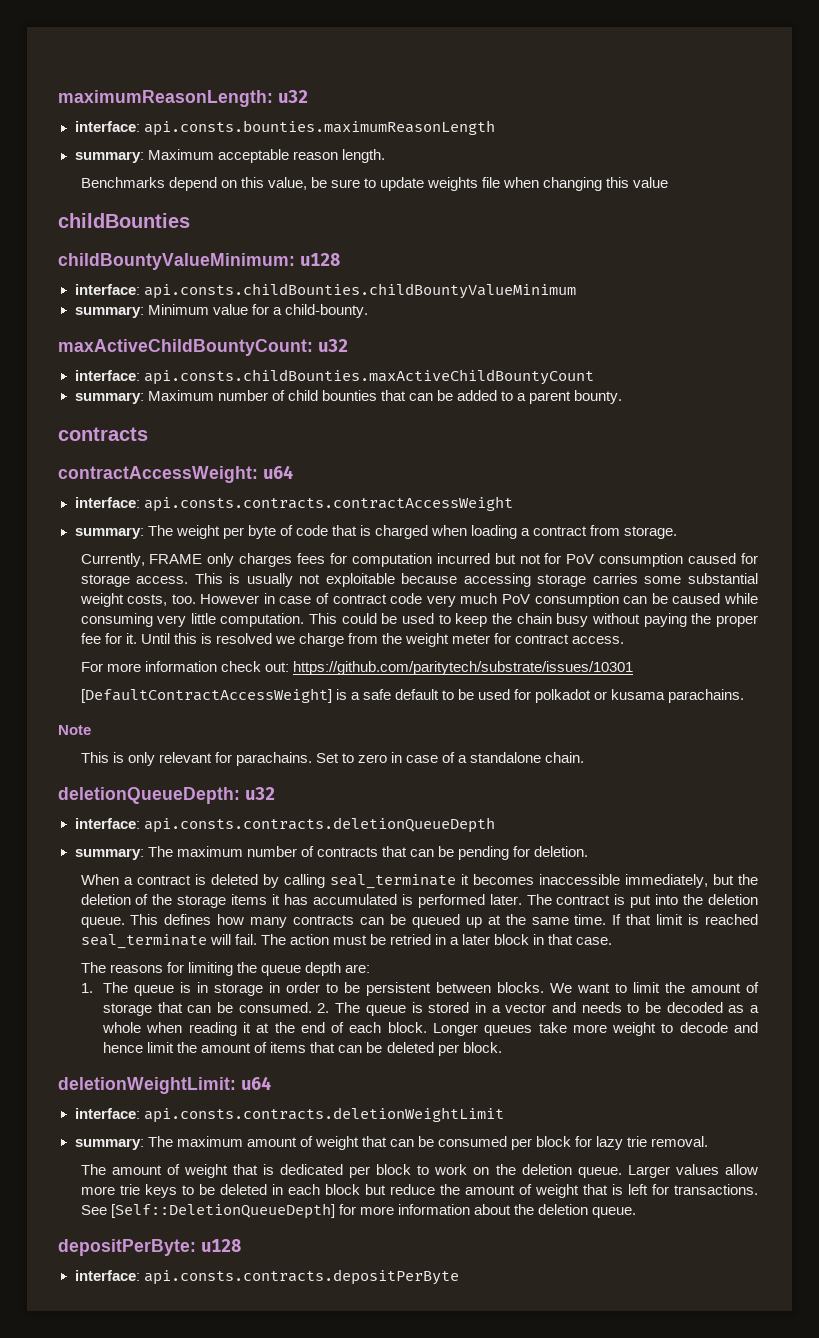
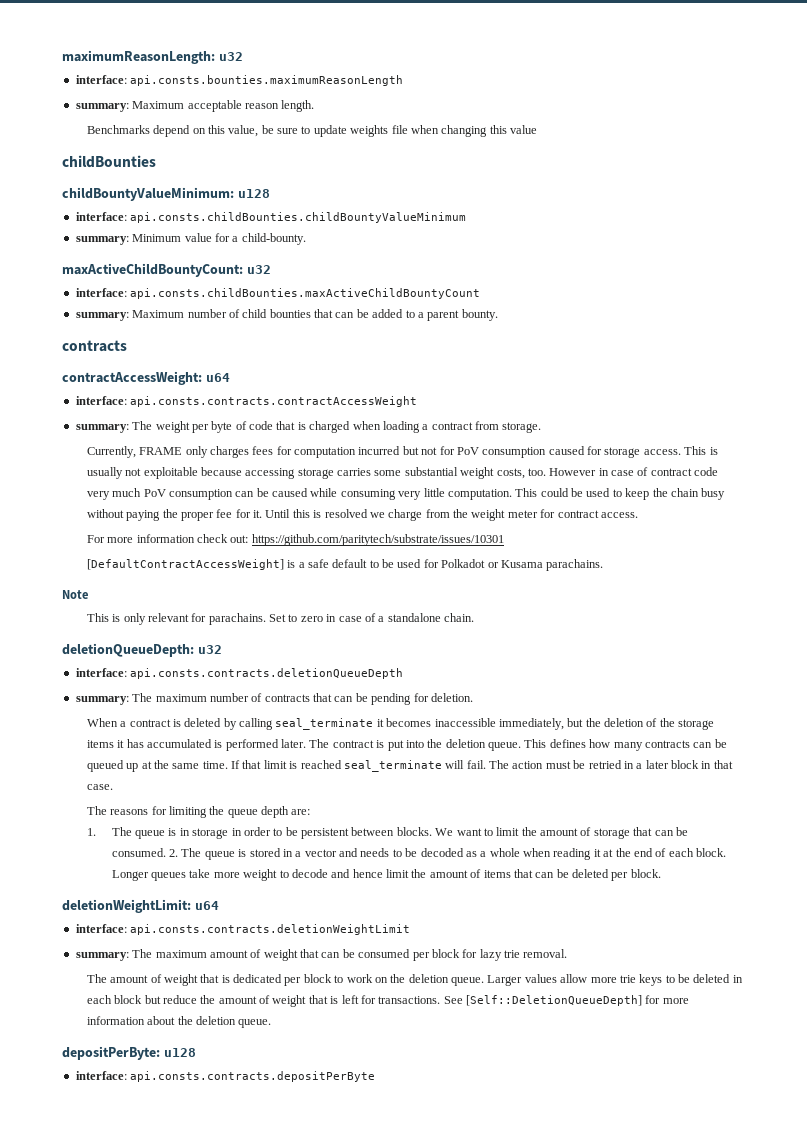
- [DefaultContractAccessWeight] is a safe default to be used for polkadot or kusama parachains.
+ [DefaultContractAccessWeight] is a safe default to be used for Polkadot or Kusama parachains.

